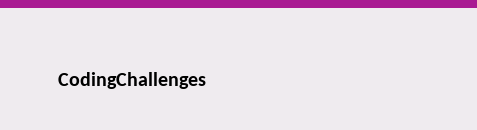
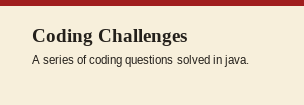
- CodingChallenges
+ Coding Challenges
+ A series of coding questions solved in java.

